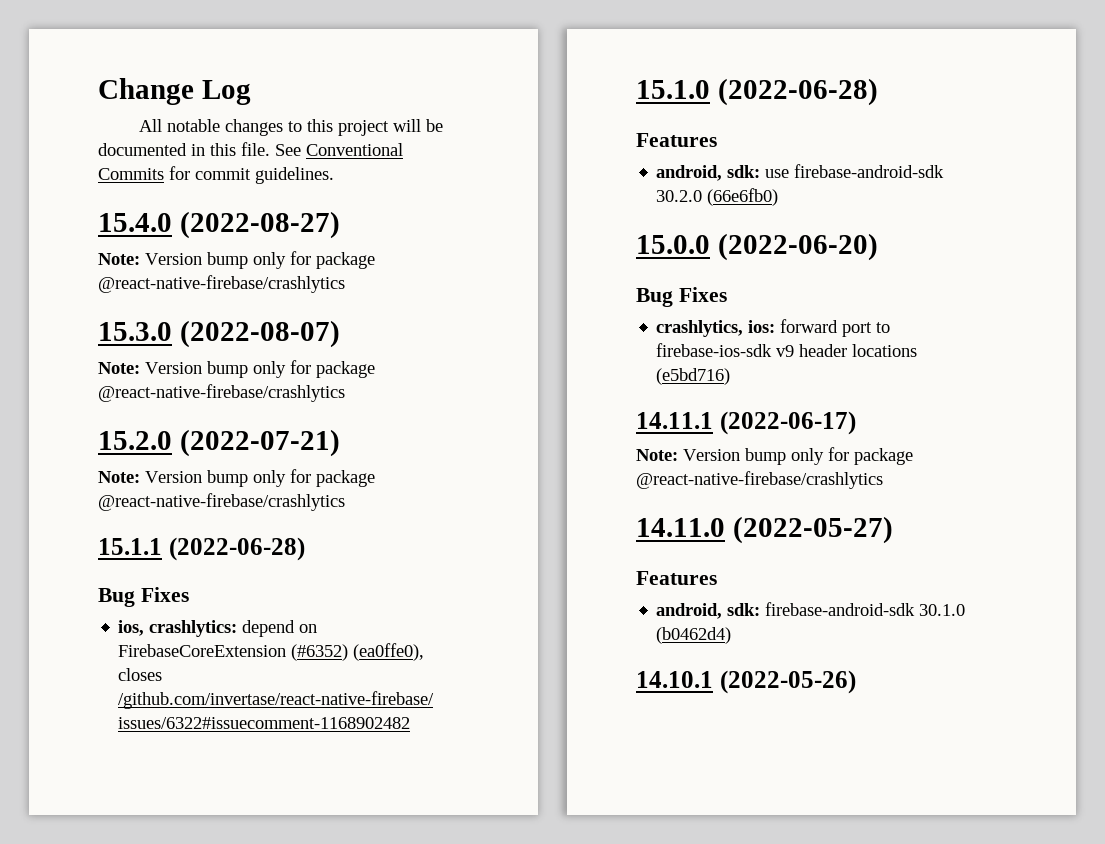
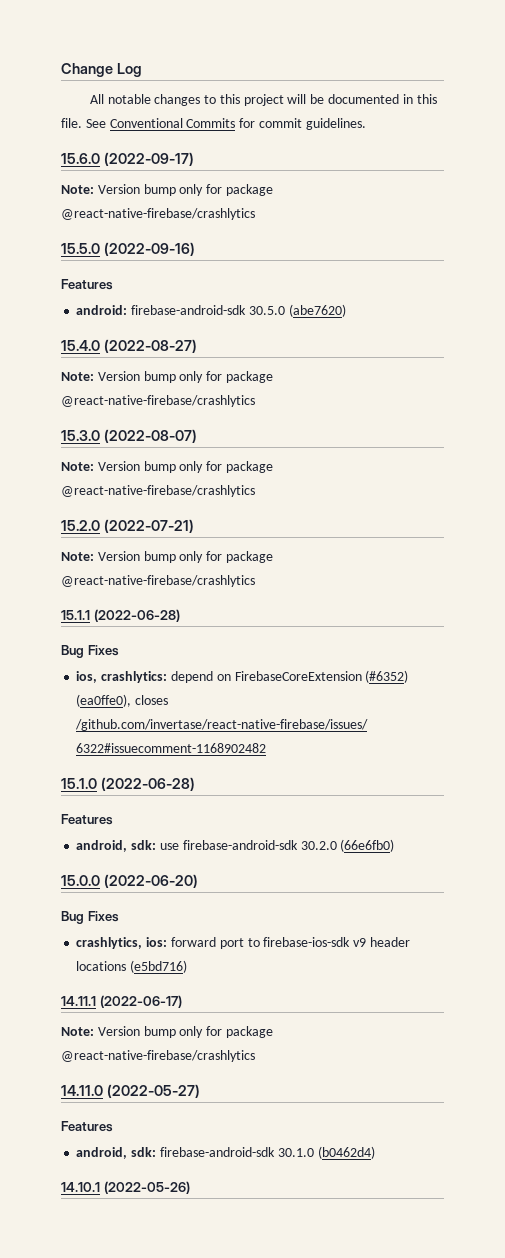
+ 15.6.0 (2022-09-17)
+ Note: Version bump only for package @react-native-firebase/crashlytics
+ 15.5.0 (2022-09-16)
+ Features
+ android: firebase-android-sdk 30.5.0 (abe7620)

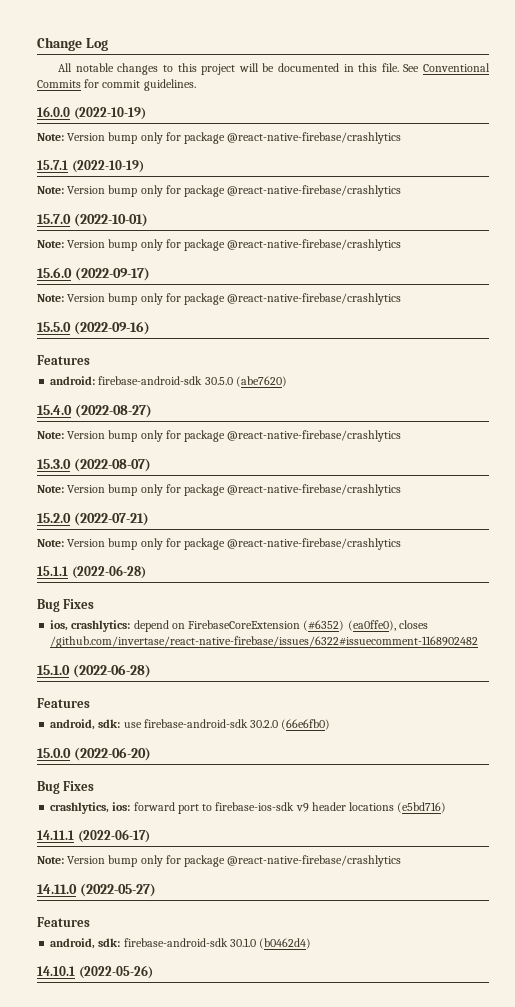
+ 16.0.0 (2022-10-19)
+ Note: Version bump only for package @react-native-firebase/crashlytics
+ 15.7.1 (2022-10-19)
+ Note: Version bump only for package @react-native-firebase/crashlytics
+ 15.7.0 (2022-10-01)
+ Note: Version bump only for package @react-native-firebase/crashlytics

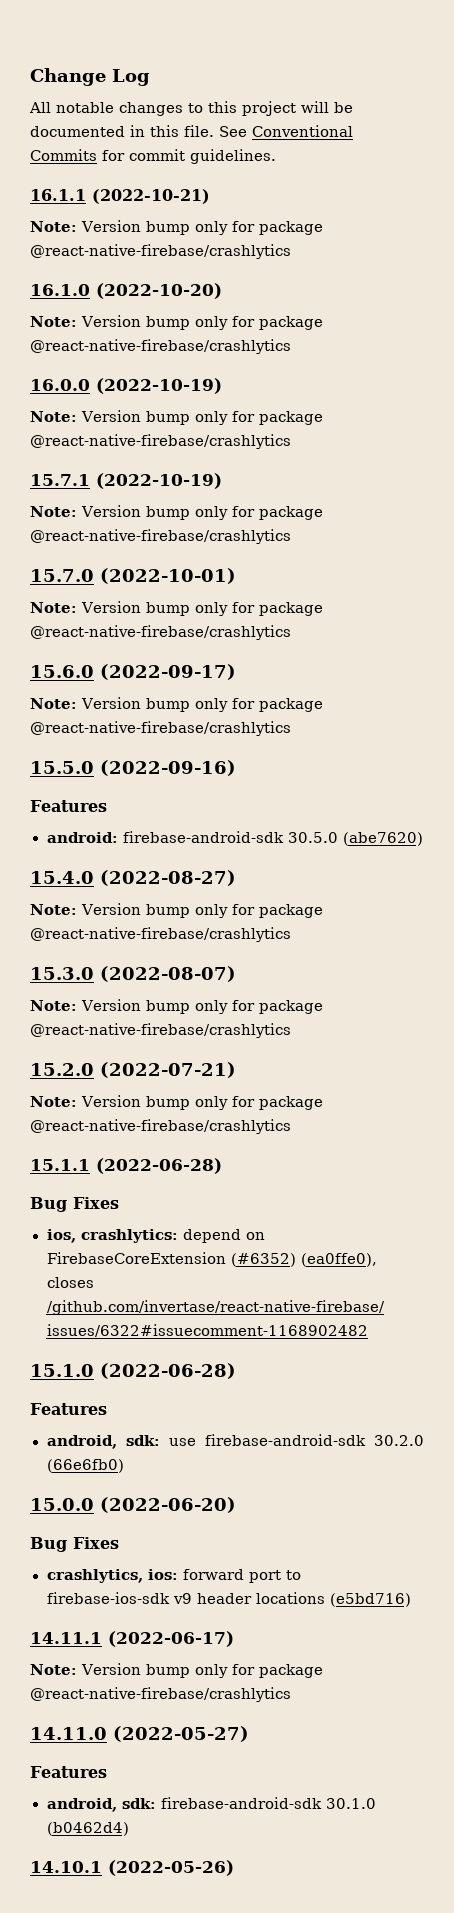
+ 16.1.1 (2022-10-21)
+ Note: Version bump only for package @react-native-firebase/crashlytics
+ 16.1.0 (2022-10-20)
+ Note: Version bump only for package @react-native-firebase/crashlytics

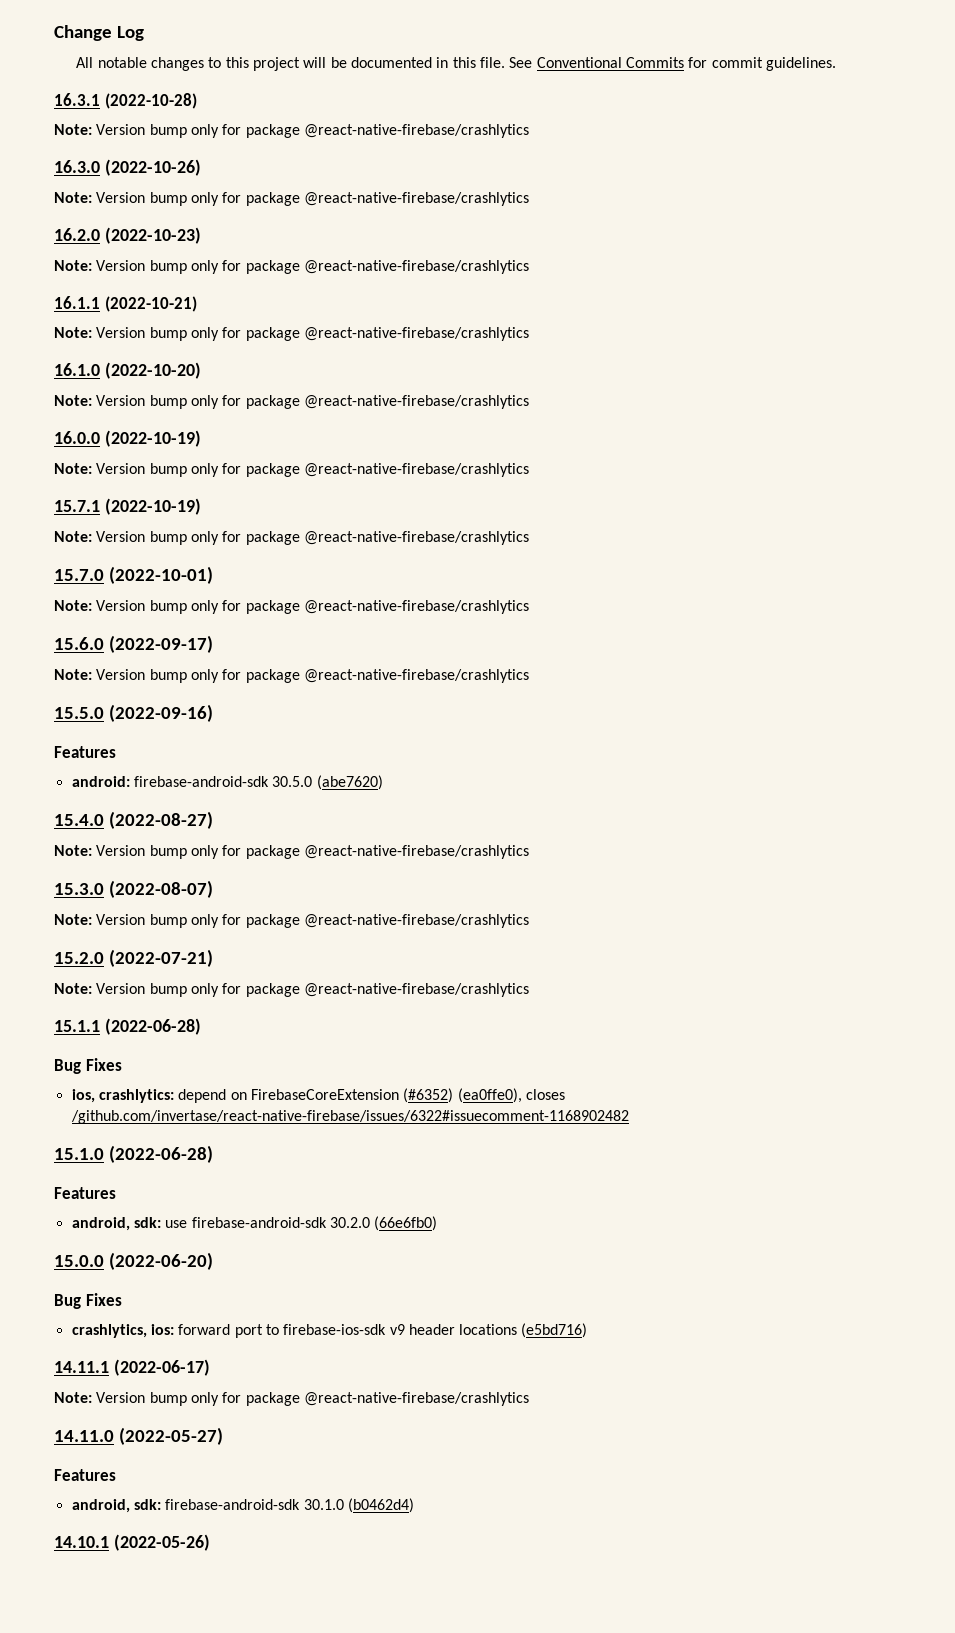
+ 16.3.1 (2022-10-28)
+ Note: Version bump only for package @react-native-firebase/crashlytics
+ 16.3.0 (2022-10-26)
+ Note: Version bump only for package @react-native-firebase/crashlytics
+ 16.2.0 (2022-10-23)
+ Note: Version bump only for package @react-native-firebase/crashlytics

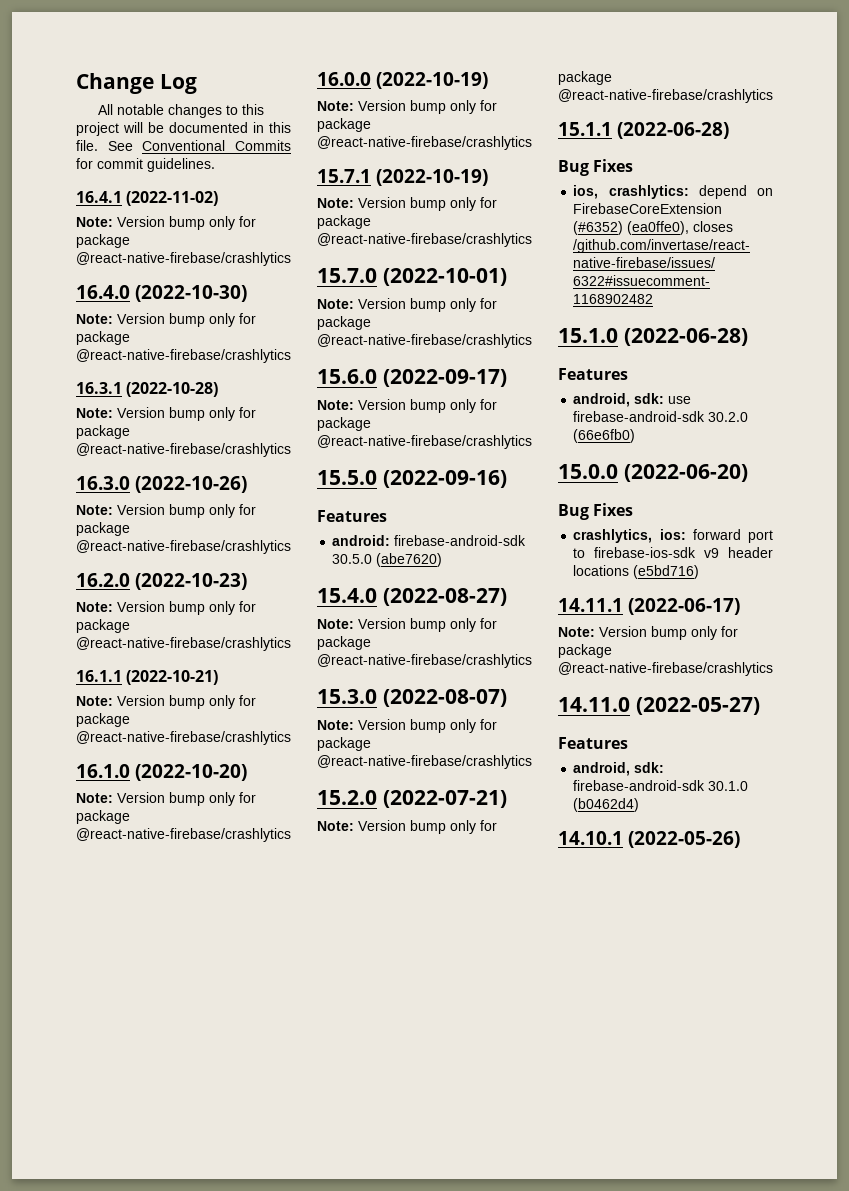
+ 16.4.1 (2022-11-02)
+ Note: Version bump only for package @react-native-firebase/crashlytics
+ 16.4.0 (2022-10-30)
+ Note: Version bump only for package @react-native-firebase/crashlytics

